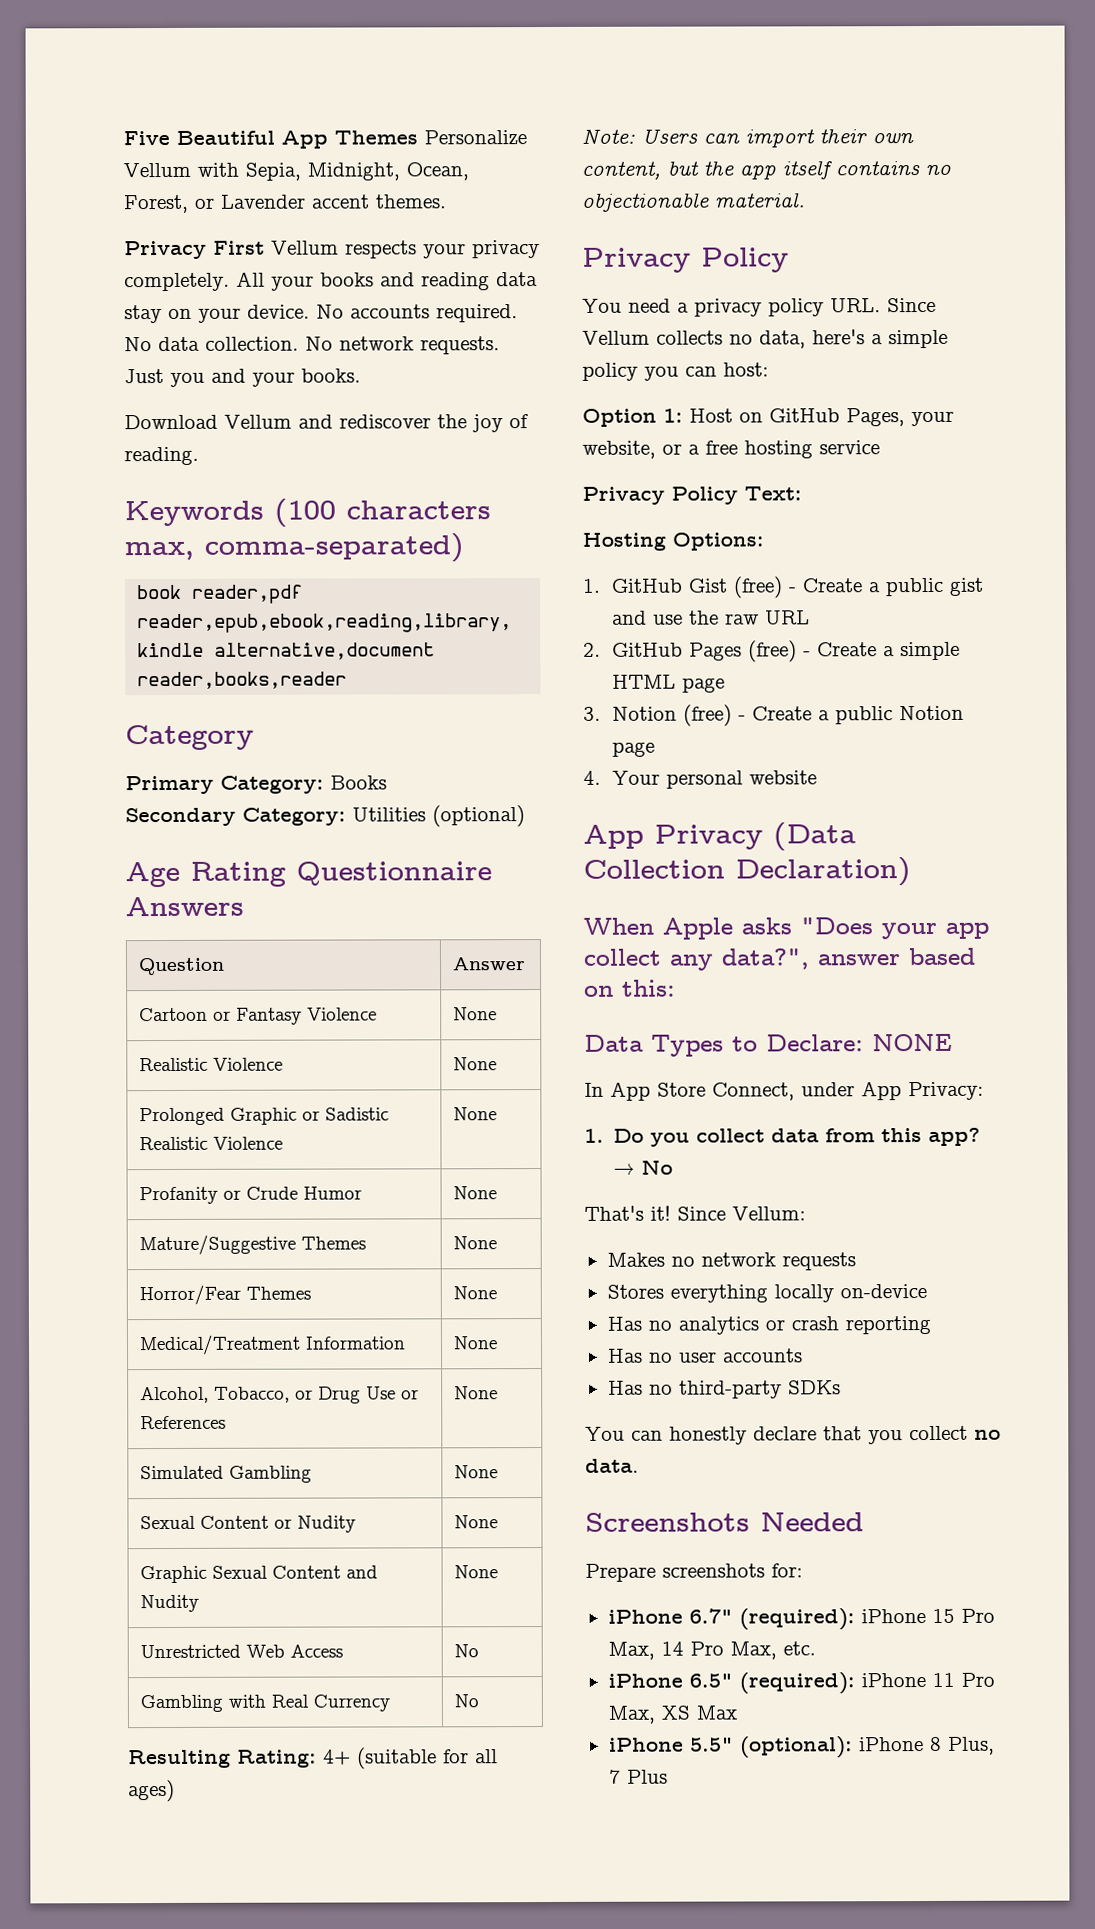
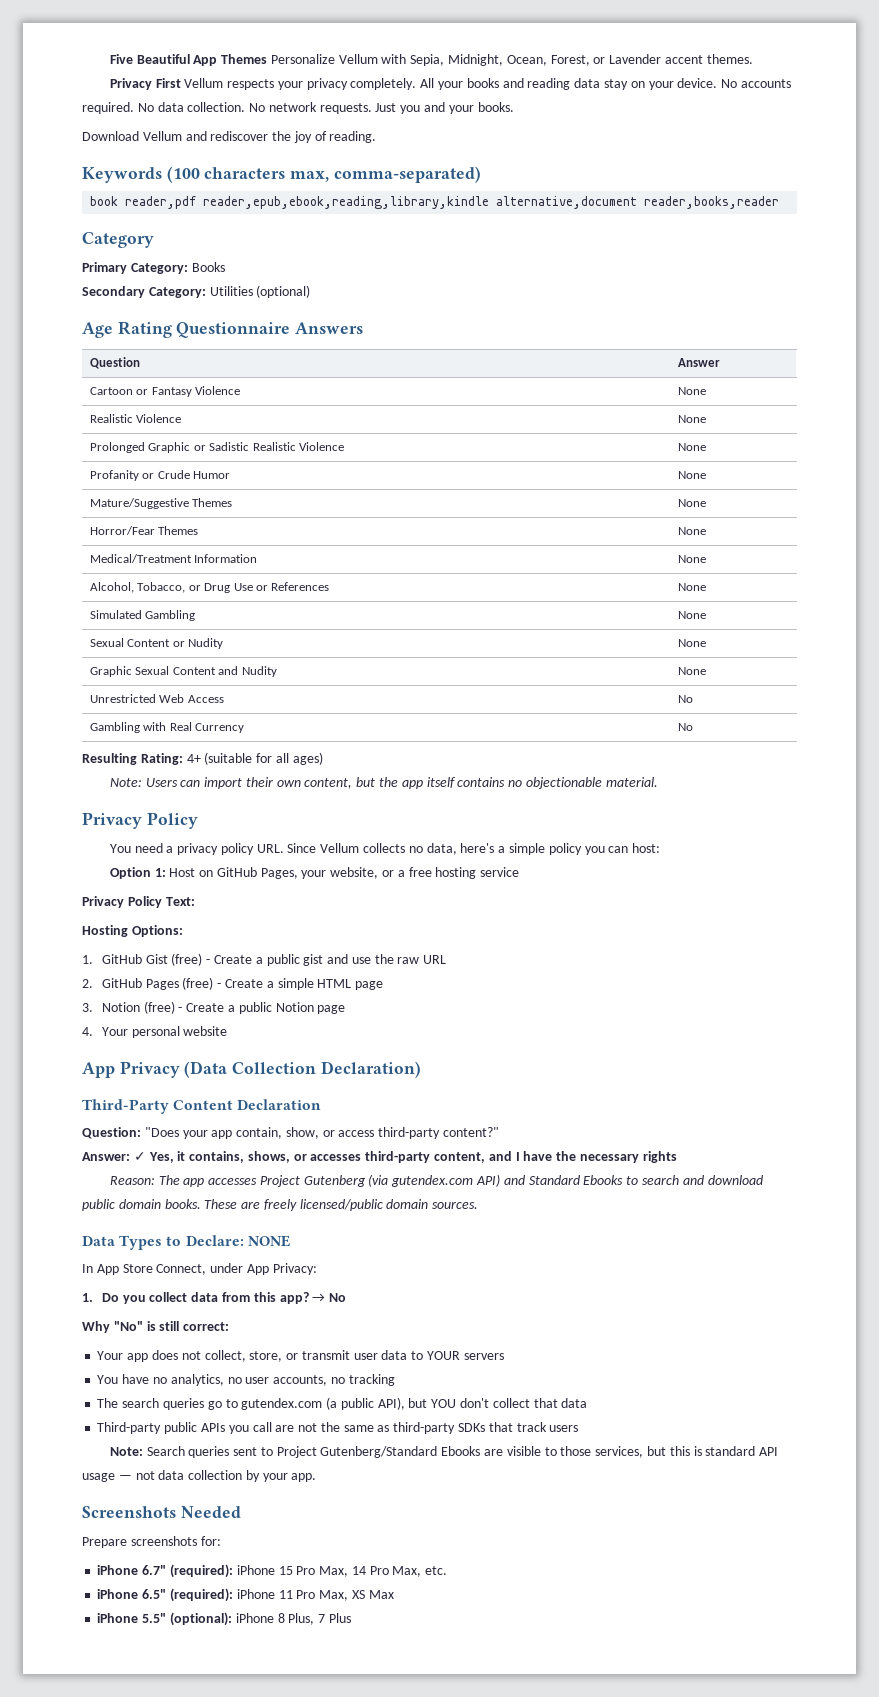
- When Apple asks "Does your app collect any data?", answer based on this:
+ Third-Party Content Declaration
+ Question: "Does your app contain, show, or access third-party content?"
+ Answer: ✓ Yes, it contains, shows, or accesses third-party content, and I have the necessary rights
+ Reason: The app accesses Project Gutenberg (via gutendex.com API) and Standard Ebooks to search and download public domain books. These are freely licensed/public domain sources.
- That's it! Since Vellum:
- Makes no network requests
- Stores everything locally on-device
- Has no analytics or crash reporting
- Has no user accounts
- Has no third-party SDKs
- You can honestly declare that you collect no data.
+ Why "No" is still correct:
+ Your app does not collect, store, or transmit user data to YOUR servers
+ You have no analytics, no user accounts, no tracking
+ The search queries go to gutendex.com (a public API), but YOU don't collect that data
+ Third-party public APIs you call are not the same as third-party SDKs that track users
+ Note: Search queries sent to Project Gutenberg/Standard Ebooks are visible to those services, but this is standard API usage — not data collection by your app.

